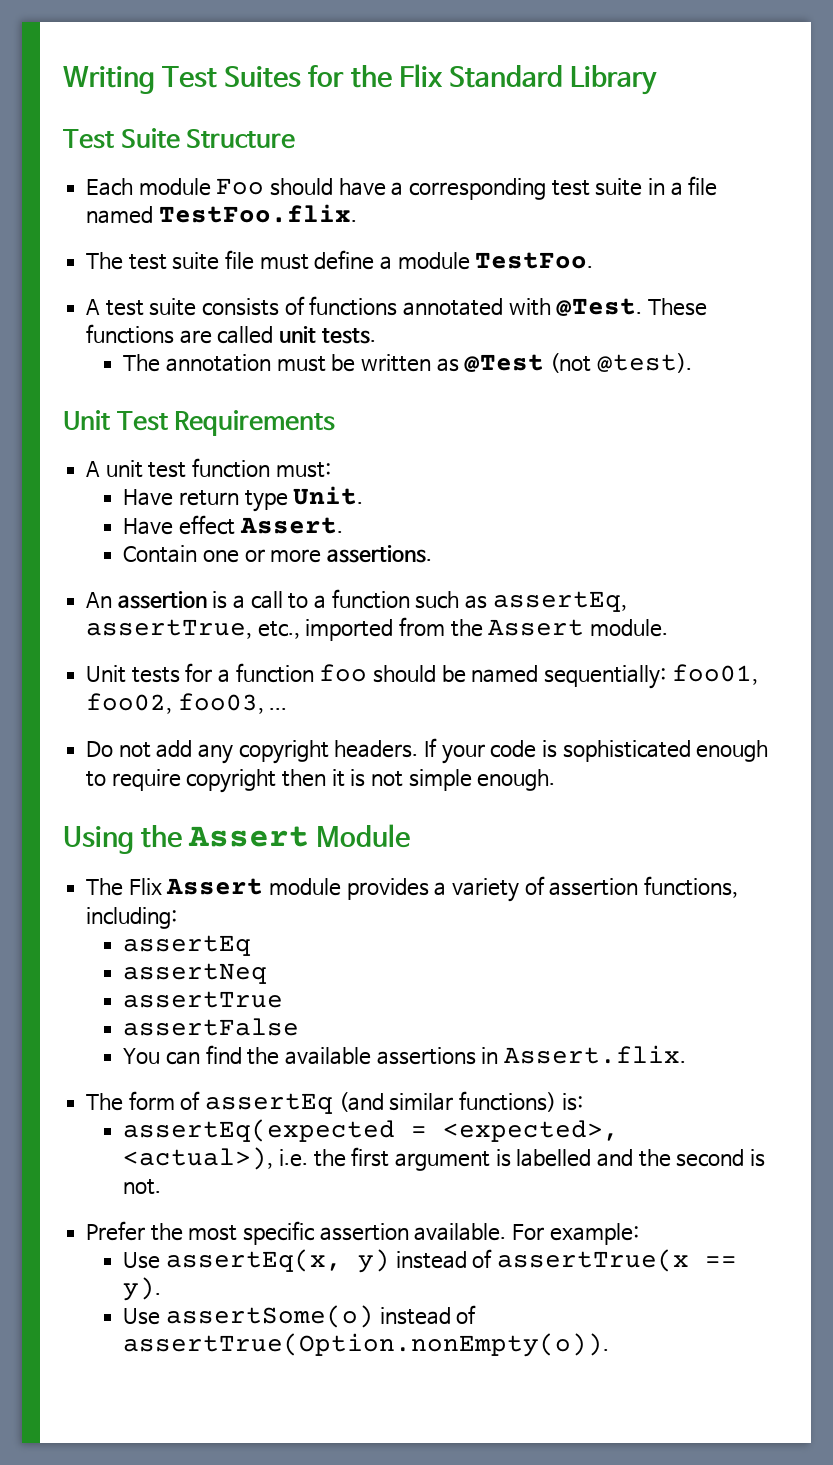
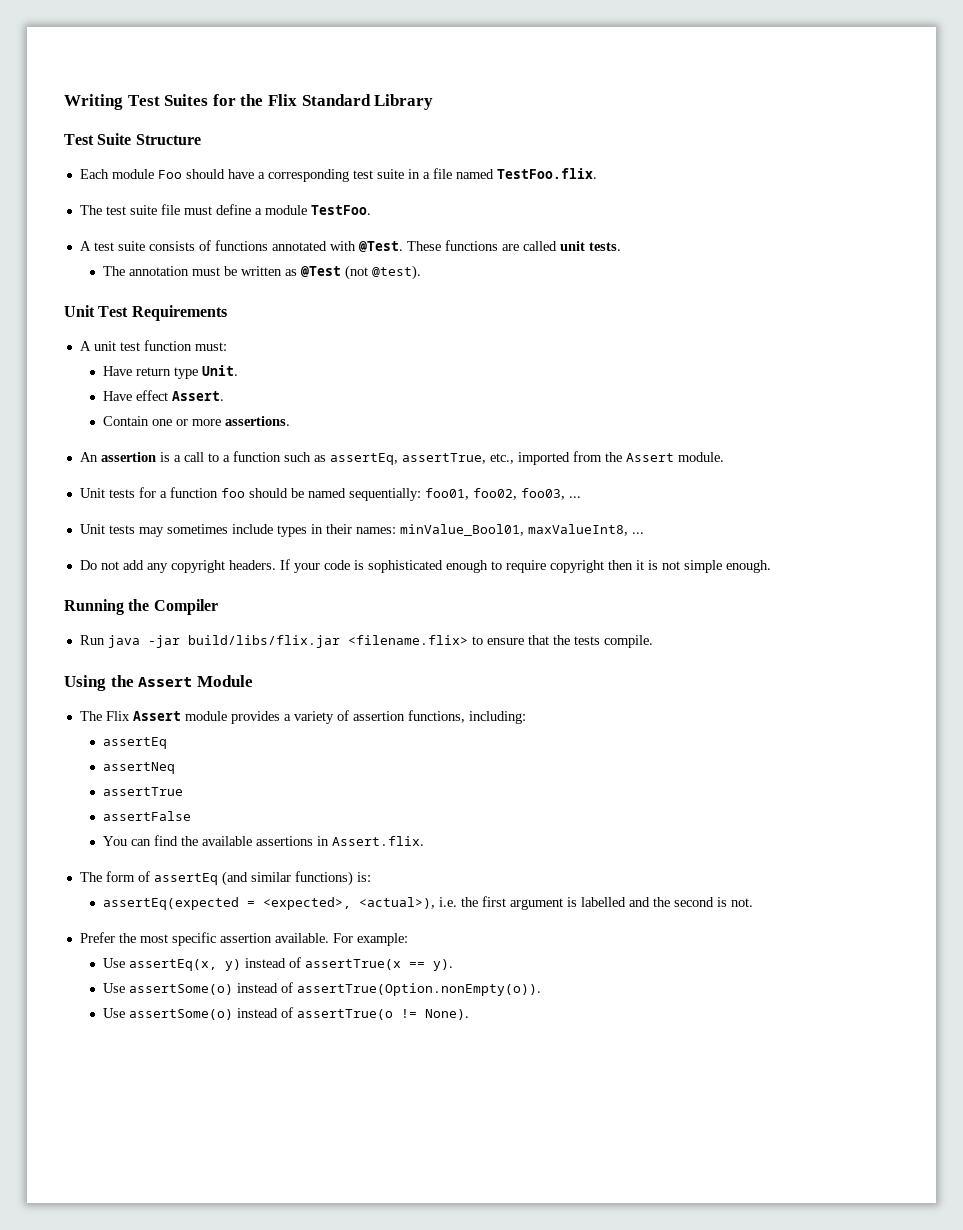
+ Unit tests may sometimes include types in their names: minValue_Bool01, maxValueInt8, ...
+ Running the Compiler
+ Run java -jar build/libs/flix.jar <filename.flix> to ensure that the tests compile.
+ Use assertSome(o) instead of assertTrue(o != None).

